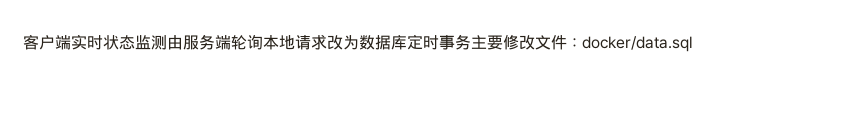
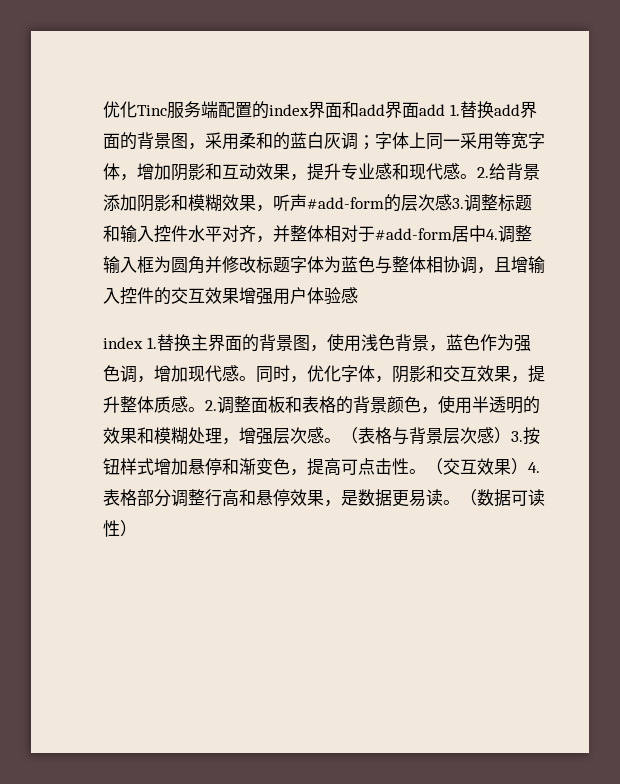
- 客户端实时状态监测由服务端轮询本地请求改为数据库定时事务主要修改文件：docker/data.sql
+ 优化Tinc服务端配置的index界面和add界面add 1.替换add界面的背景图，采用柔和的蓝白灰调；字体上同一采用等宽字体，增加阴影和互动效果，提升专业感和现代感。2.给背景添加阴影和模糊效果，听声#add-form的层次感3.调整标题和输入控件水平对齐，并整体相对于#add-form居中4.调整输入框为圆角并修改标题字体为蓝色与整体相协调，且增输入控件的交互效果增强用户体验感
+ index 1.替换主界面的背景图，使用浅色背景，蓝色作为强色调，增加现代感。同时，优化字体，阴影和交互效果，提升整体质感。2.调整面板和表格的背景颜色，使用半透明的效果和模糊处理，增强层次感。（表格与背景层次感）3.按钮样式增加悬停和渐变色，提高可点击性。（交互效果）4.表格部分调整行高和悬停效果，是数据更易读。（数据可读性）

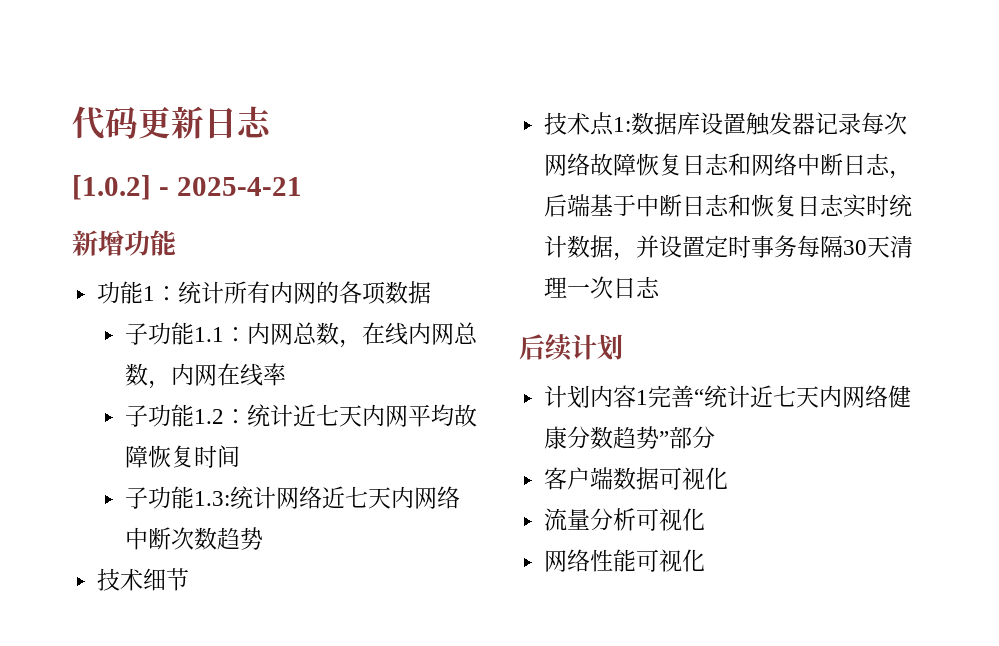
- 优化Tinc服务端配置的index界面和add界面add 1.替换add界面的背景图，采用柔和的蓝白灰调；字体上同一采用等宽字体，增加阴影和互动效果，提升专业感和现代感。2.给背景添加阴影和模糊效果，听声#add-form的层次感3.调整标题和输入控件水平对齐，并整体相对于#add-form居中4.调整输入框为圆角并修改标题字体为蓝色与整体相协调，且增输入控件的交互效果增强用户体验感
- index 1.替换主界面的背景图，使用浅色背景，蓝色作为强色调，增加现代感。同时，优化字体，阴影和交互效果，提升整体质感。2.调整面板和表格的背景颜色，使用半透明的效果和模糊处理，增强层次感。（表格与背景层次感）3.按钮样式增加悬停和渐变色，提高可点击性。（交互效果）4.表格部分调整行高和悬停效果，是数据更易读。（数据可读性）
+ 代码更新日志
+ [1.0.2] - 2025-4-21
+ 新增功能
+ 功能1：统计所有内网的各项数据
+ 子功能1.1：内网总数，在线内网总数，内网在线率
+ 子功能1.2：统计近七天内网平均故障恢复时间
+ 子功能1.3:统计网络近七天内网络中断次数趋势
+ 技术细节
+ 技术点1:数据库设置触发器记录每次网络故障恢复日志和网络中断日志，后端基于中断日志和恢复日志实时统计数据，并设置定时事务每隔30天清理一次日志
+ 后续计划
+ 计划内容1完善“统计近七天内网络健康分数趋势”部分
+ 客户端数据可视化
+ 流量分析可视化
+ 网络性能可视化

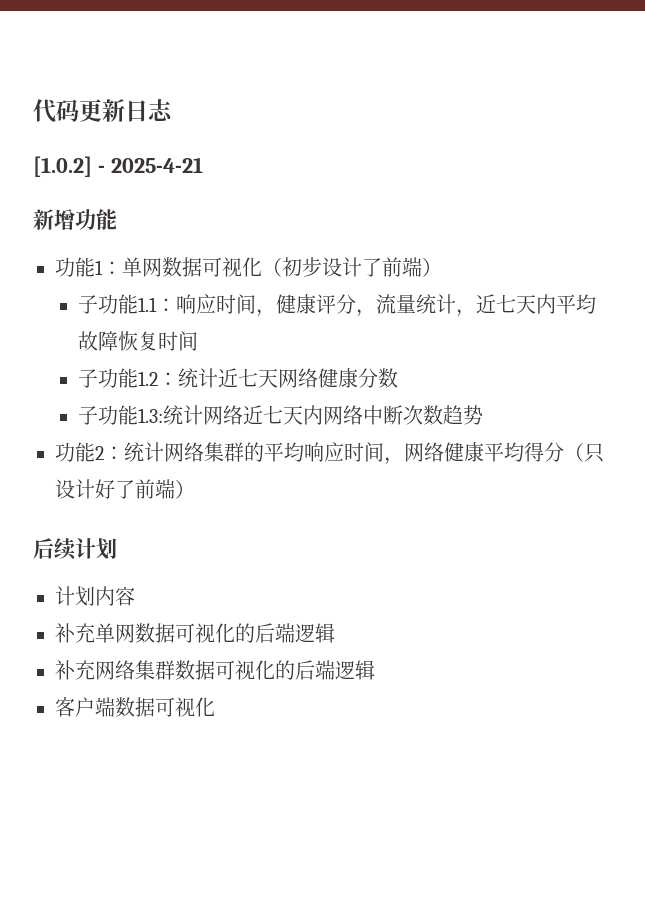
- 功能1：统计所有内网的各项数据
- 子功能1.1：内网总数，在线内网总数，内网在线率
+ 功能1：单网数据可视化（初步设计了前端）
+ 子功能1.1：响应时间，健康评分，流量统计，近七天内平均故障恢复时间
- 子功能1.2：统计近七天内网平均故障恢复时间
+ 子功能1.2：统计近七天网络健康分数
- 技术细节
- 技术点1:数据库设置触发器记录每次网络故障恢复日志和网络中断日志，后端基于中断日志和恢复日志实时统计数据，并设置定时事务每隔30天清理一次日志
+ 功能2：统计网络集群的平均响应时间，网络健康平均得分（只设计好了前端）
  后续计划
- 计划内容1完善“统计近七天内网络健康分数趋势”部分
+ 计划内容
+ 补充单网数据可视化的后端逻辑
+ 补充网络集群数据可视化的后端逻辑
  客户端数据可视化
- 流量分析可视化
- 网络性能可视化

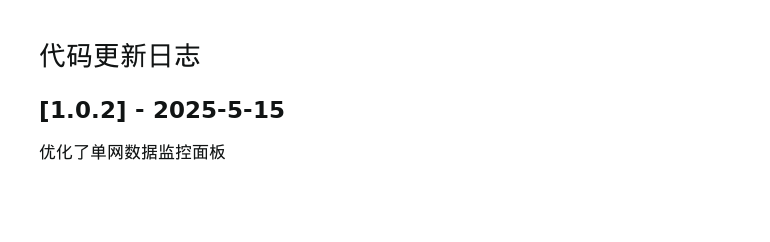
- [1.0.2] - 2025-4-21
- 新增功能
- 功能1：单网数据可视化（初步设计了前端）
- 子功能1.1：响应时间，健康评分，流量统计，近七天内平均故障恢复时间
- 子功能1.2：统计近七天网络健康分数
- 子功能1.3:统计网络近七天内网络中断次数趋势
- 功能2：统计网络集群的平均响应时间，网络健康平均得分（只设计好了前端）
- 后续计划
- 计划内容
- 补充单网数据可视化的后端逻辑
- 补充网络集群数据可视化的后端逻辑
- 客户端数据可视化
+ [1.0.2] - 2025-5-15
+ 优化了单网数据监控面板

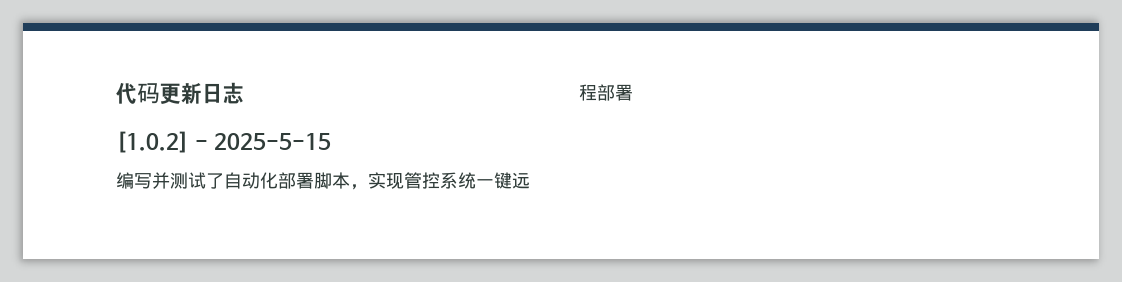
- 优化了单网数据监控面板
+ 编写并测试了自动化部署脚本，实现管控系统一键远程部署

